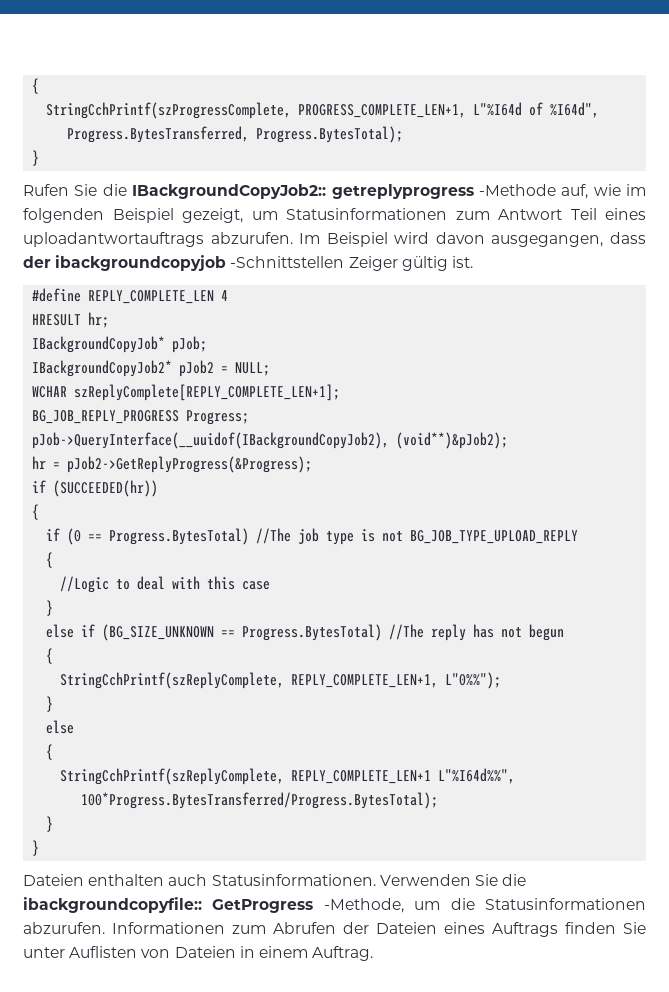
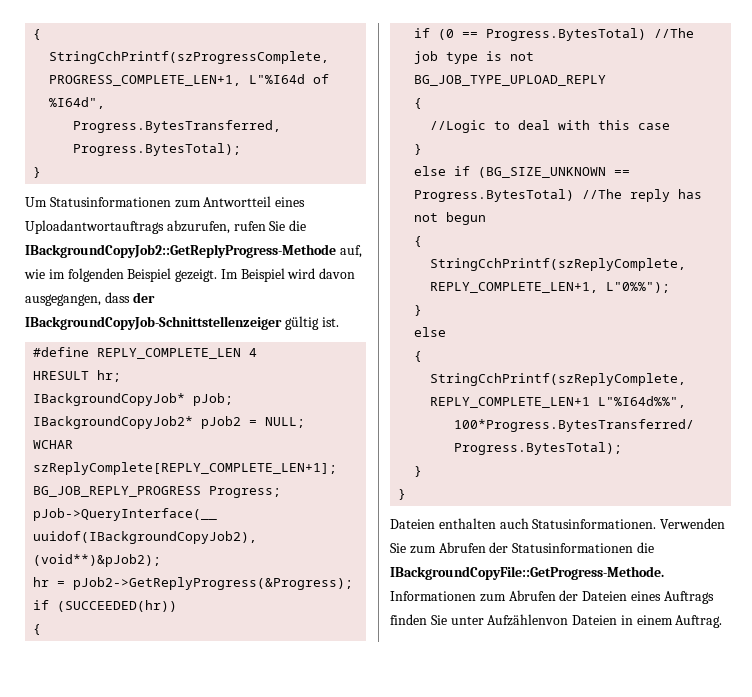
- Rufen Sie die IBackgroundCopyJob2:: getreplyprogress -Methode auf, wie im folgenden Beispiel gezeigt, um Statusinformationen zum Antwort Teil eines uploadantwortauftrags abzurufen.
+ Um Statusinformationen zum Antwortteil eines Uploadantwortauftrags abzurufen, rufen Sie die IBackgroundCopyJob2::GetReplyProgress-Methode auf, wie im folgenden Beispiel gezeigt.
- Im Beispiel wird davon ausgegangen, dass der ibackgroundcopyjob -Schnittstellen Zeiger gültig ist.
+ Im Beispiel wird davon ausgegangen, dass der IBackgroundCopyJob-Schnittstellenzeiger gültig ist.
- Verwenden Sie die ibackgroundcopyfile:: GetProgress -Methode, um die Statusinformationen abzurufen.
+ Verwenden Sie zum Abrufen der Statusinformationen die IBackgroundCopyFile::GetProgress-Methode.
- Informationen zum Abrufen der Dateien eines Auftrags finden Sie unter Auflisten von Dateien in einem Auftrag.
+ Informationen zum Abrufen der Dateien eines Auftrags finden Sie unter Aufzählenvon Dateien in einem Auftrag.

